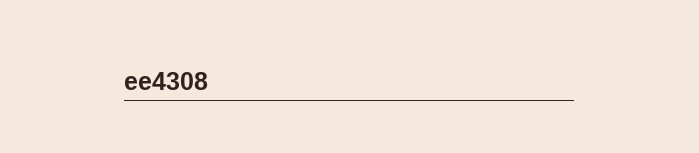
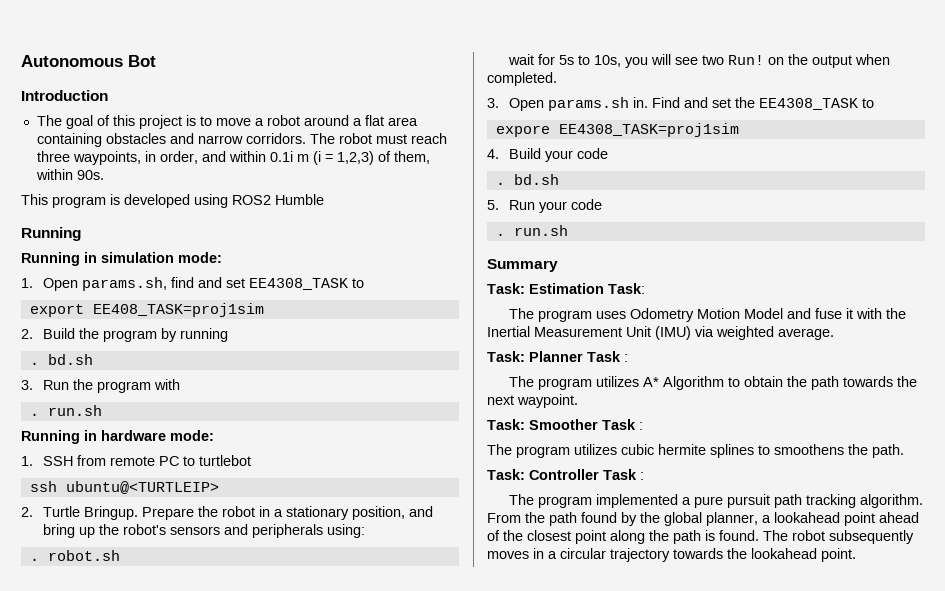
- ee4308
+ Autonomous Bot
+ Introduction
+ The goal of this project is to move a robot around a flat area containing obstacles and narrow corridors. The robot must reach three waypoints, in order, and within 0.1i m (i = 1,2,3) of them, within 90s.
+ This program is developed using ROS2 Humble
+ Running
+ Running in simulation mode:
+ 1. Open params.sh, find and set EE4308_TASK to
+ export EE408_TASK=proj1sim
+ 2. Build the program by running
+ . bd.sh
+ 3. Run the program with
+ . run.sh
+ Running in hardware mode:
+ 1. SSH from remote PC to turtlebot
+ ssh ubuntu@<TURTLEIP>
+ 2. Turtle Bringup. Prepare the robot in a stationary position, and bring up the robot's sensors and peripherals using:
+ . robot.sh
+ wait for 5s to 10s, you will see two Run! on the output when completed.
+ 3. Open params.sh in. Find and set the EE4308_TASK to
+ expore EE4308_TASK=proj1sim
+ 4. Build your code
+ . bd.sh
+ 5. Run your code
+ . run.sh
+ Summary
+ Task: Estimation Task:
+ The program uses Odometry Motion Model and fuse it with the Inertial Measurement Unit (IMU) via weighted average.
+ Task: Planner Task :
+ The program utilizes A* Algorithm to obtain the path towards the next waypoint.
+ Task: Smoother Task :
+ The program utilizes cubic hermite splines to smoothens the path.
+ Task: Controller Task :
+ The program implemented a pure pursuit path tracking algorithm. From the path found by the global planner, a lookahead point ahead of the closest point along the path is found. The robot subsequently moves in a circular trajectory towards the lookahead point.

